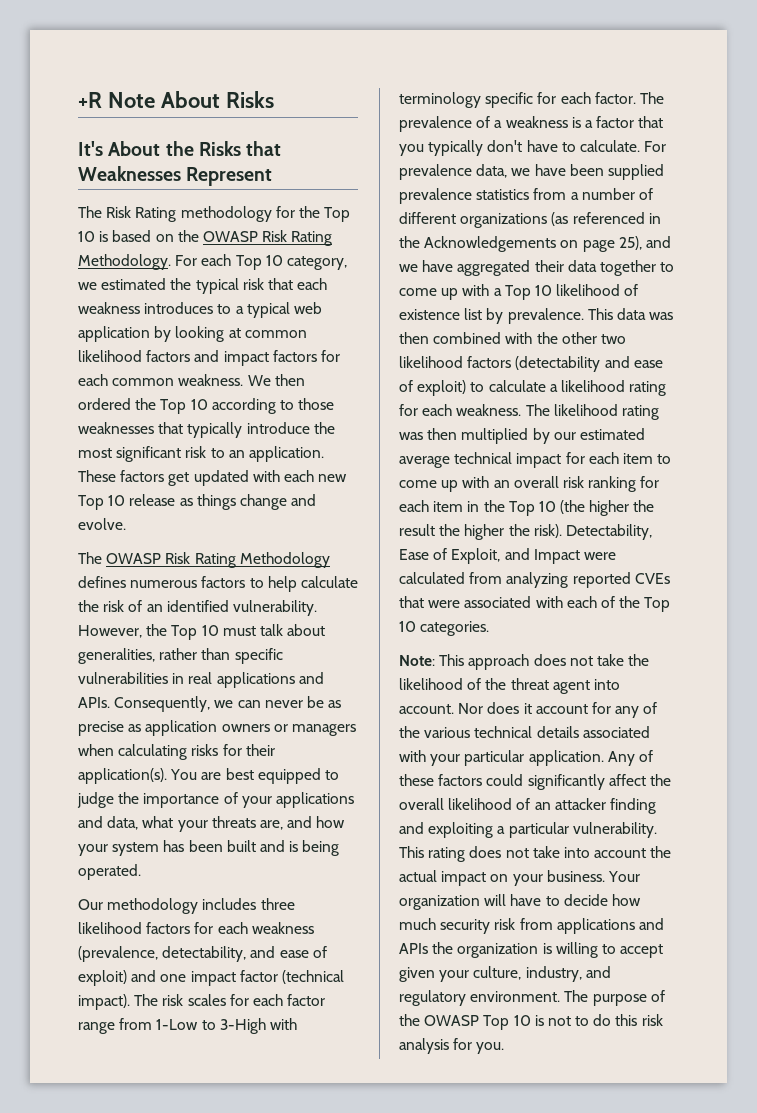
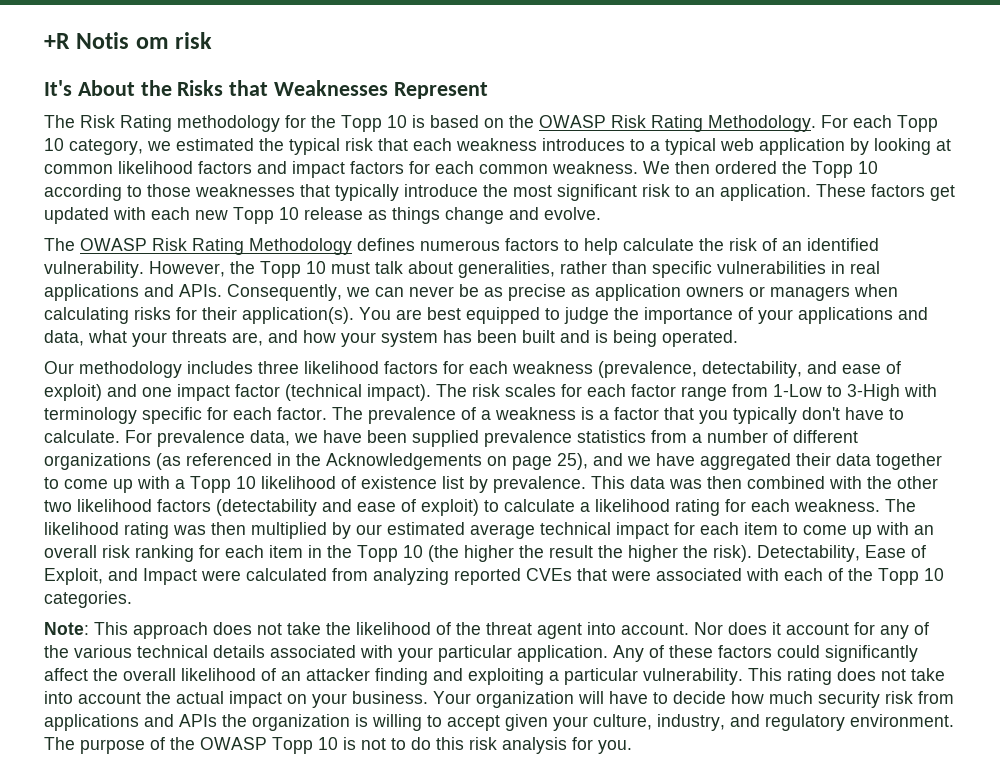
- +R Note About Risks
+ +R Notis om risk
- The Risk Rating methodology for the Top 10 is based on the OWASP Risk Rating Methodology.
+ The Risk Rating methodology for the Topp 10 is based on the OWASP Risk Rating Methodology.
- For each Top 10 category, we estimated the typical risk that each weakness introduces to a typical web application by looking at common likelihood factors and impact factors for each common weakness.
+ For each Topp 10 category, we estimated the typical risk that each weakness introduces to a typical web application by looking at common likelihood factors and impact factors for each common weakness.
- We then ordered the Top 10 according to those weaknesses that typically introduce the most significant risk to an application.
+ We then ordered the Topp 10 according to those weaknesses that typically introduce the most significant risk to an application.
- These factors get updated with each new Top 10 release as things change and evolve.
+ These factors get updated with each new Topp 10 release as things change and evolve.
- However, the Top 10 must talk about generalities, rather than specific vulnerabilities in real applications and APIs.
+ However, the Topp 10 must talk about generalities, rather than specific vulnerabilities in real applications and APIs.
- For prevalence data, we have been supplied prevalence statistics from a number of different organizations (as referenced in the Acknowledgements on page 25), and we have aggregated their data together to come up with a Top 10 likelihood of existence list by prevalence.
+ For prevalence data, we have been supplied prevalence statistics from a number of different organizations (as referenced in the Acknowledgements on page 25), and we have aggregated their data together to come up with a Topp 10 likelihood of existence list by prevalence.
- The likelihood rating was then multiplied by our estimated average technical impact for each item to come up with an overall risk ranking for each item in the Top 10 (the higher the result the higher the risk).
+ The likelihood rating was then multiplied by our estimated average technical impact for each item to come up with an overall risk ranking for each item in the Topp 10 (the higher the result the higher the risk).
- Detectability, Ease of Exploit, and Impact were calculated from analyzing reported CVEs that were associated with each of the Top 10 categories.
+ Detectability, Ease of Exploit, and Impact were calculated from analyzing reported CVEs that were associated with each of the Topp 10 categories.
- The purpose of the OWASP Top 10 is not to do this risk analysis for you.
+ The purpose of the OWASP Topp 10 is not to do this risk analysis for you.

